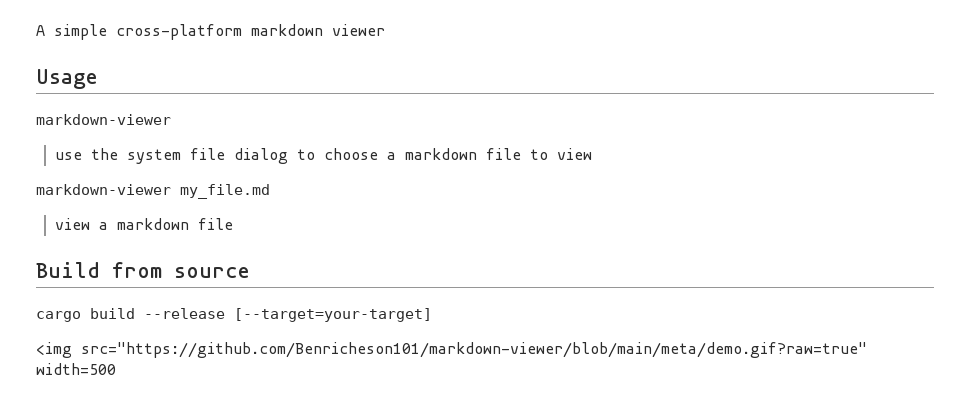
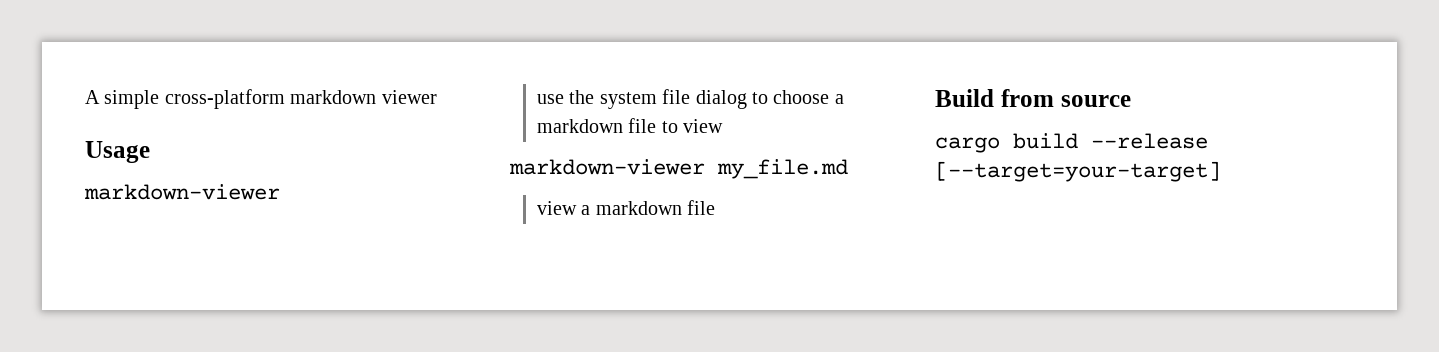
- <img src="https://github.com/Benricheson101/markdown-viewer/blob/main/meta/demo.gif?raw=true" width=500

